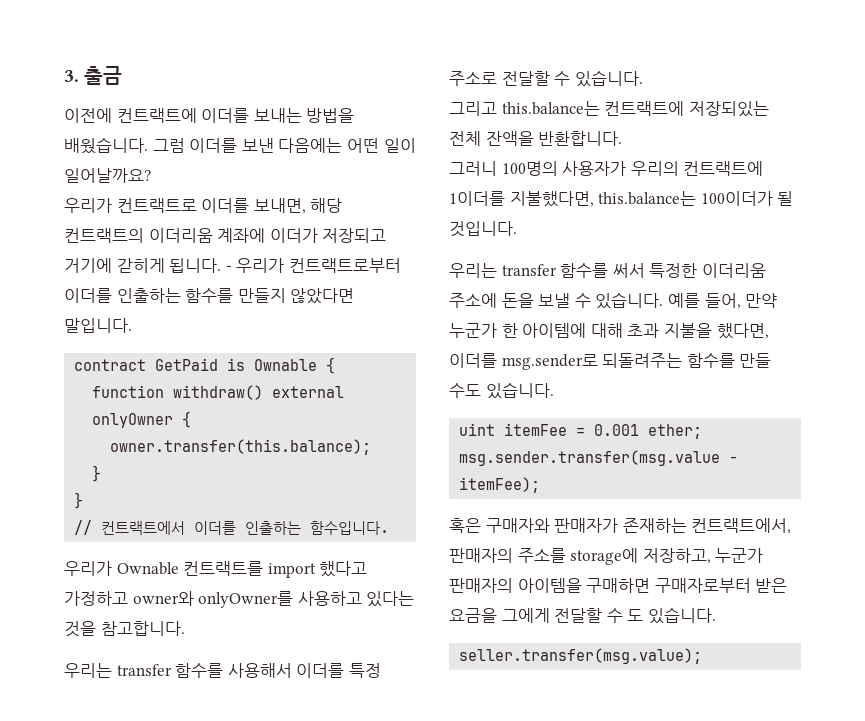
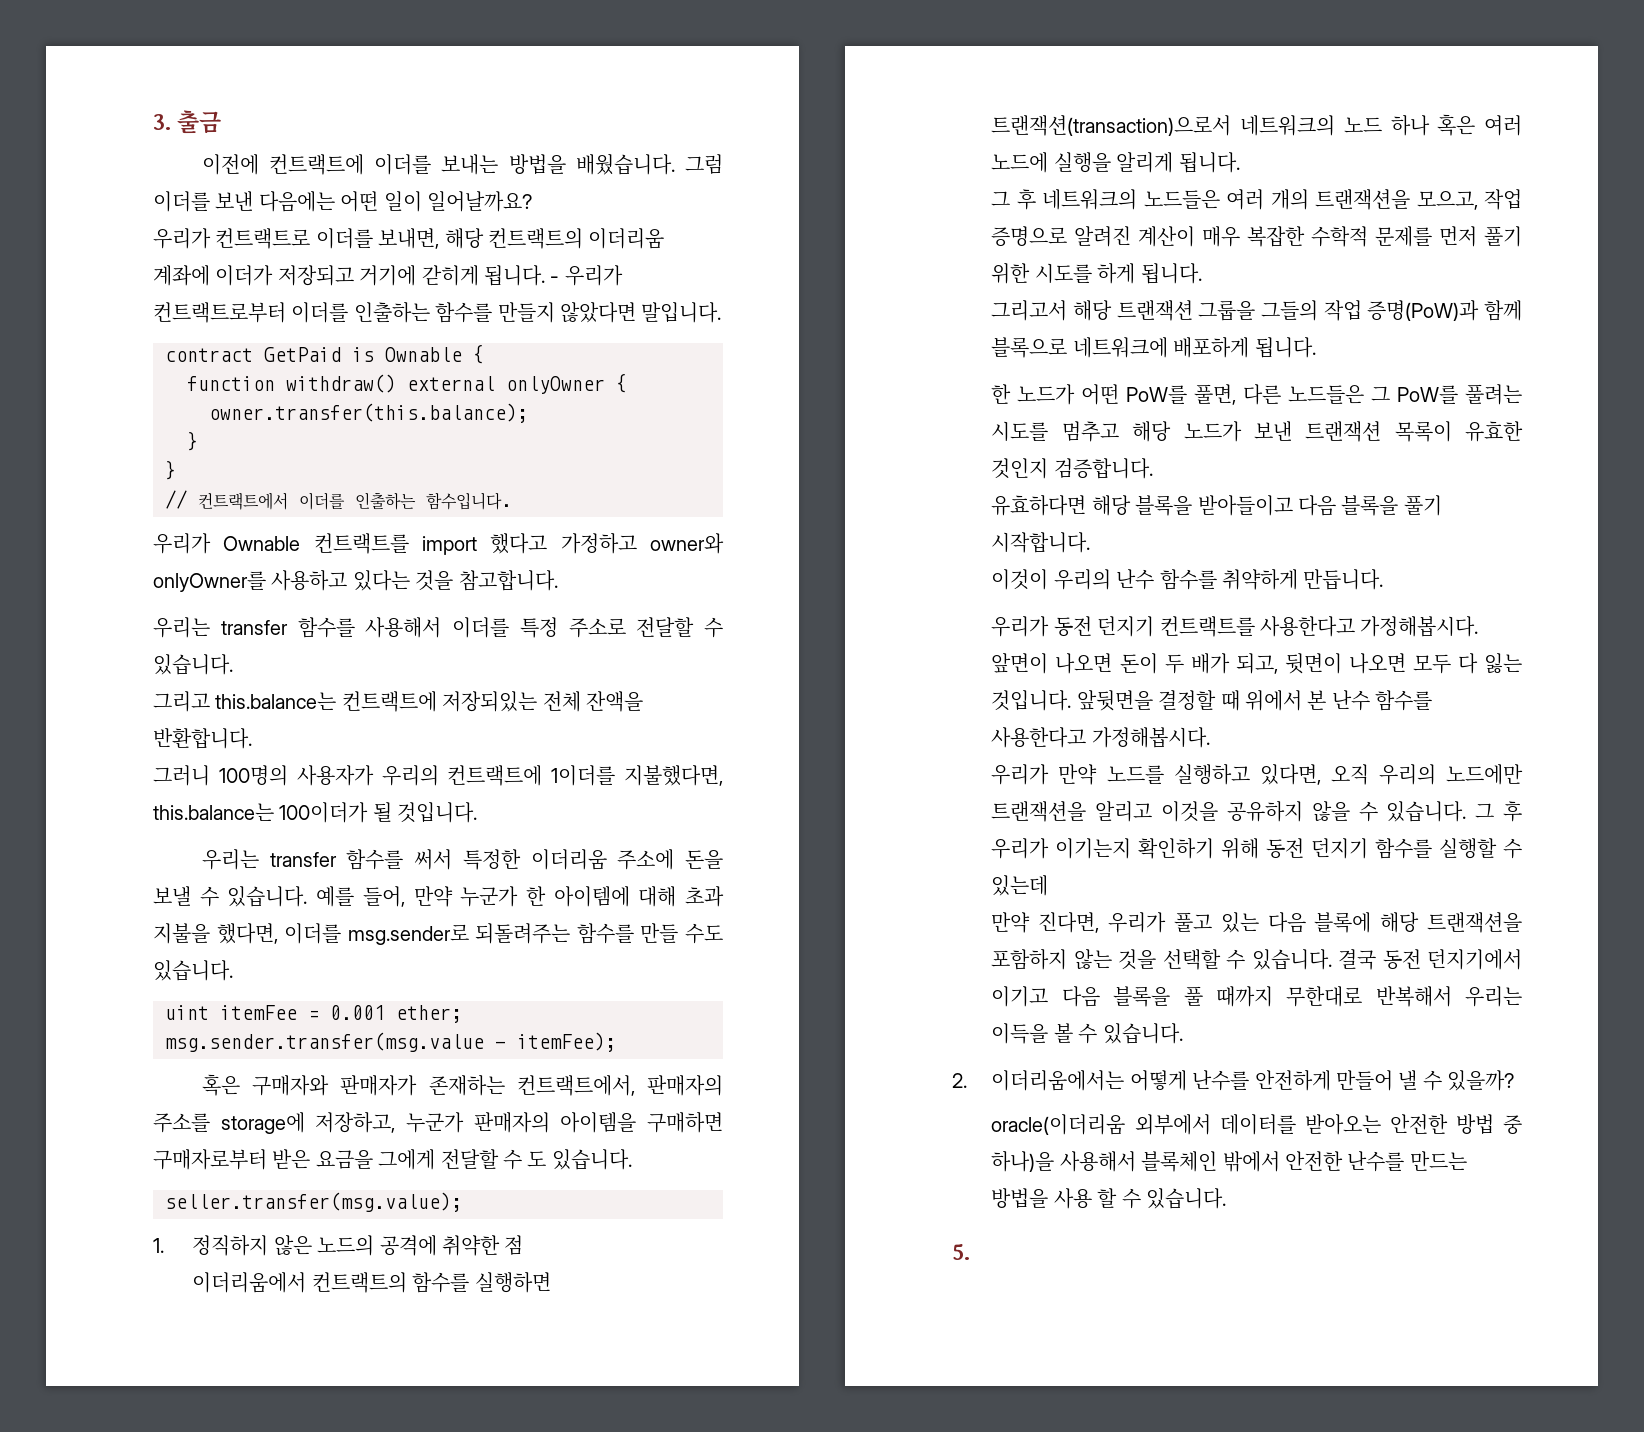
+ 1. 정직하지 않은 노드의 공격에 취약한 점
+ 이더리움에서 컨트랙트의 함수를 실행하면 트랜잭션(transaction)으로서 네트워크의 노드 하나 혹은 여러 노드에 실행을 알리게 됩니다.
+ 그 후 네트워크의 노드들은 여러 개의 트랜잭션을 모으고, 작업 증명으로 알려진 계산이 매우 복잡한 수학적 문제를 먼저 풀기 위한 시도를 하게 됩니다.
+ 그리고서 해당 트랜잭션 그룹을 그들의 작업 증명(PoW)과 함께 블록으로 네트워크에 배포하게 됩니다.
+ 한 노드가 어떤 PoW를 풀면, 다른 노드들은 그 PoW를 풀려는 시도를 멈추고 해당 노드가 보낸 트랜잭션 목록이 유효한 것인지 검증합니다.
+ 유효하다면 해당 블록을 받아들이고 다음 블록을 풀기 시작합니다.
+ 이것이 우리의 난수 함수를 취약하게 만듭니다.
+ 우리가 동전 던지기 컨트랙트를 사용한다고 가정해봅시다. 앞면이 나오면 돈이 두 배가 되고, 뒷면이 나오면 모두 다 잃는 것입니다. 앞뒷면을 결정할 때 위에서 본 난수 함수를 사용한다고 가정해봅시다.
+ 우리가 만약 노드를 실행하고 있다면, 오직 우리의 노드에만 트랜잭션을 알리고 이것을 공유하지 않을 수 있습니다. 그 후 우리가 이기는지 확인하기 위해 동전 던지기 함수를 실행할 수 있는데
+ 만약 진다면, 우리가 풀고 있는 다음 블록에 해당 트랜잭션을 포함하지 않는 것을 선택할 수 있습니다. 결국 동전 던지기에서 이기고 다음 블록을 풀 때까지 무한대로 반복해서 우리는 이득을 볼 수 있습니다.
+ 2. 이더리움에서는 어떻게 난수를 안전하게 만들어 낼 수 있을까?
+ oracle(이더리움 외부에서 데이터를 받아오는 안전한 방법 중 하나)을 사용해서 블록체인 밖에서 안전한 난수를 만드는 방법을 사용 할 수 있습니다.
+ 5.

